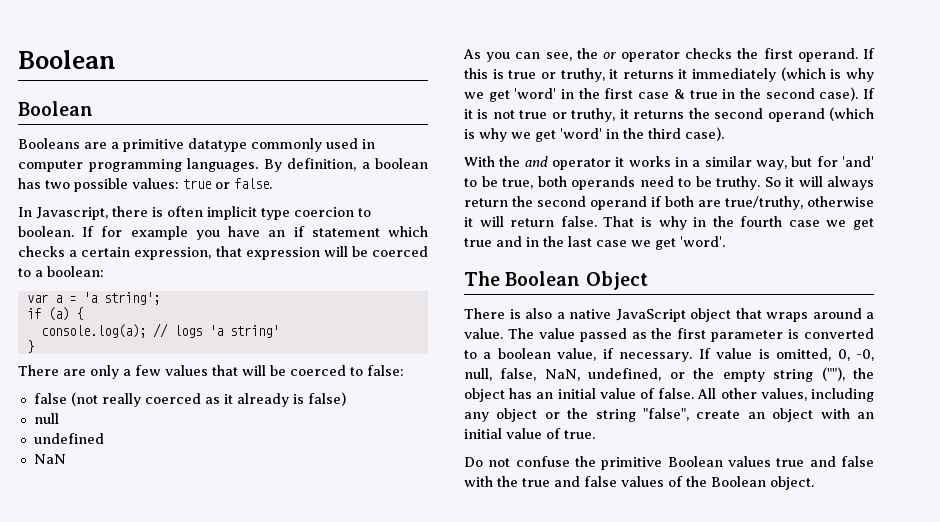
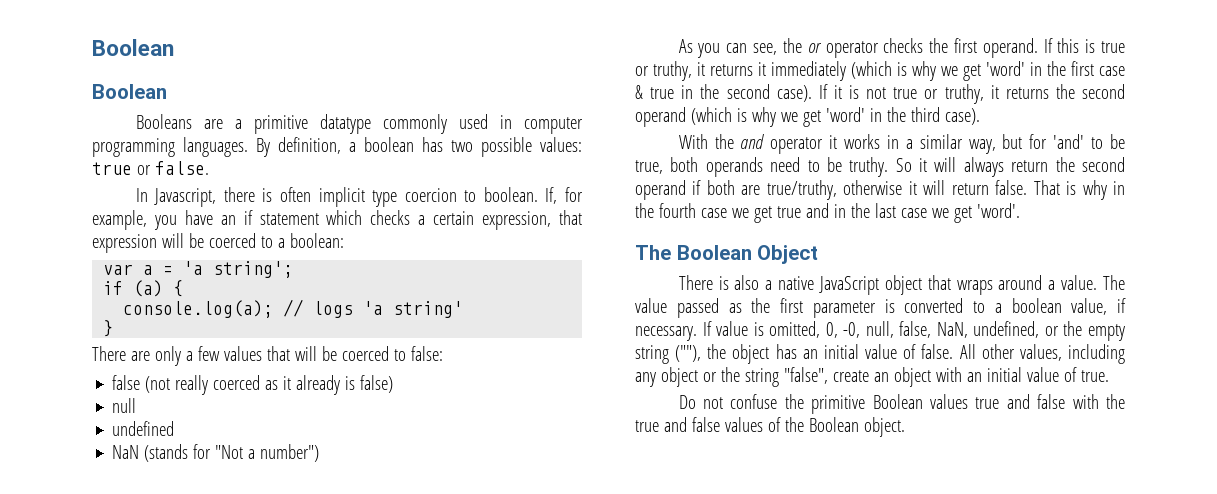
- If for example you have an if statement which checks a certain expression, that expression will be coerced to a boolean:
+ If, for example, you have an if statement which checks a certain expression, that expression will be coerced to a boolean:
- NaN
+ NaN (stands for "Not a number")

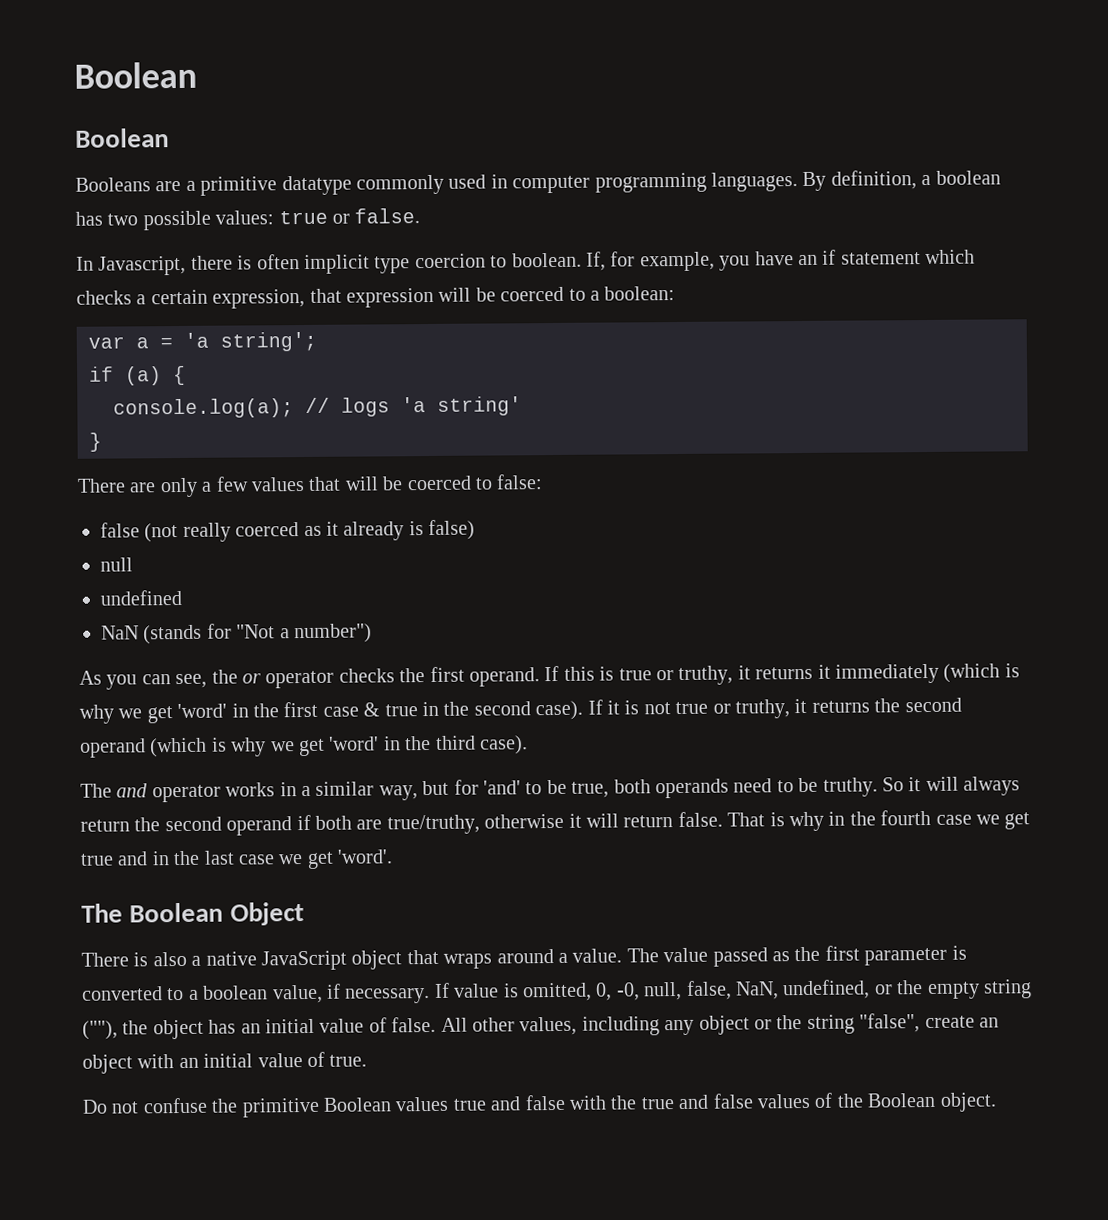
- With the and operator it works in a similar way, but for 'and' to be true, both operands need to be truthy.
+ The and operator works in a similar way, but for 'and' to be true, both operands need to be truthy.

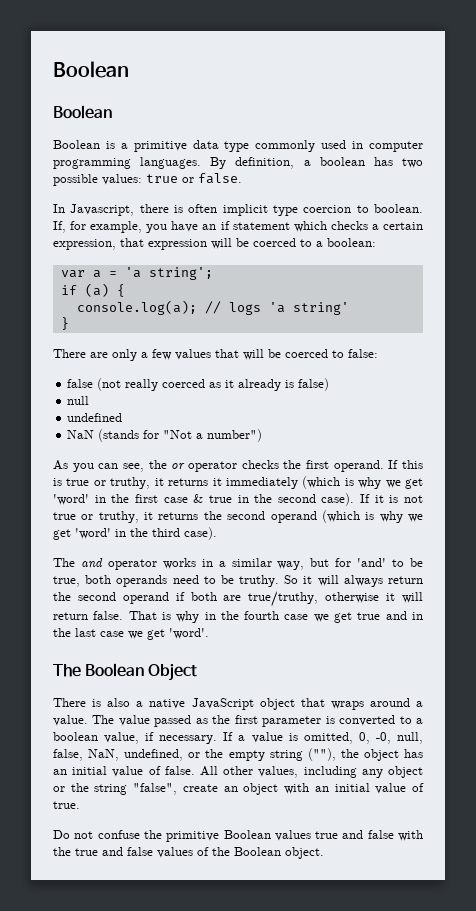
- Booleans are a primitive datatype commonly used in computer programming languages.
+ Boolean is a primitive data type commonly used in computer programming languages.
- If value is omitted, 0, -0, null, false, NaN, undefined, or the empty string (""), the object has an initial value of false.
+ If a value is omitted, 0, -0, null, false, NaN, undefined, or the empty string (""), the object has an initial value of false.

